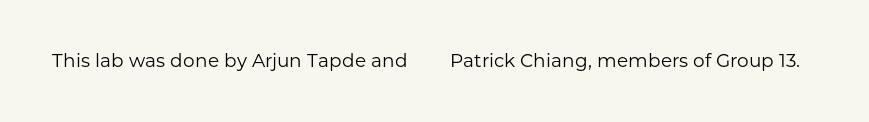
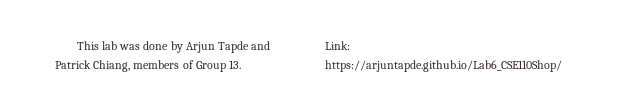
+ Link: https://arjuntapde.github.io/Lab6_CSE110Shop/

